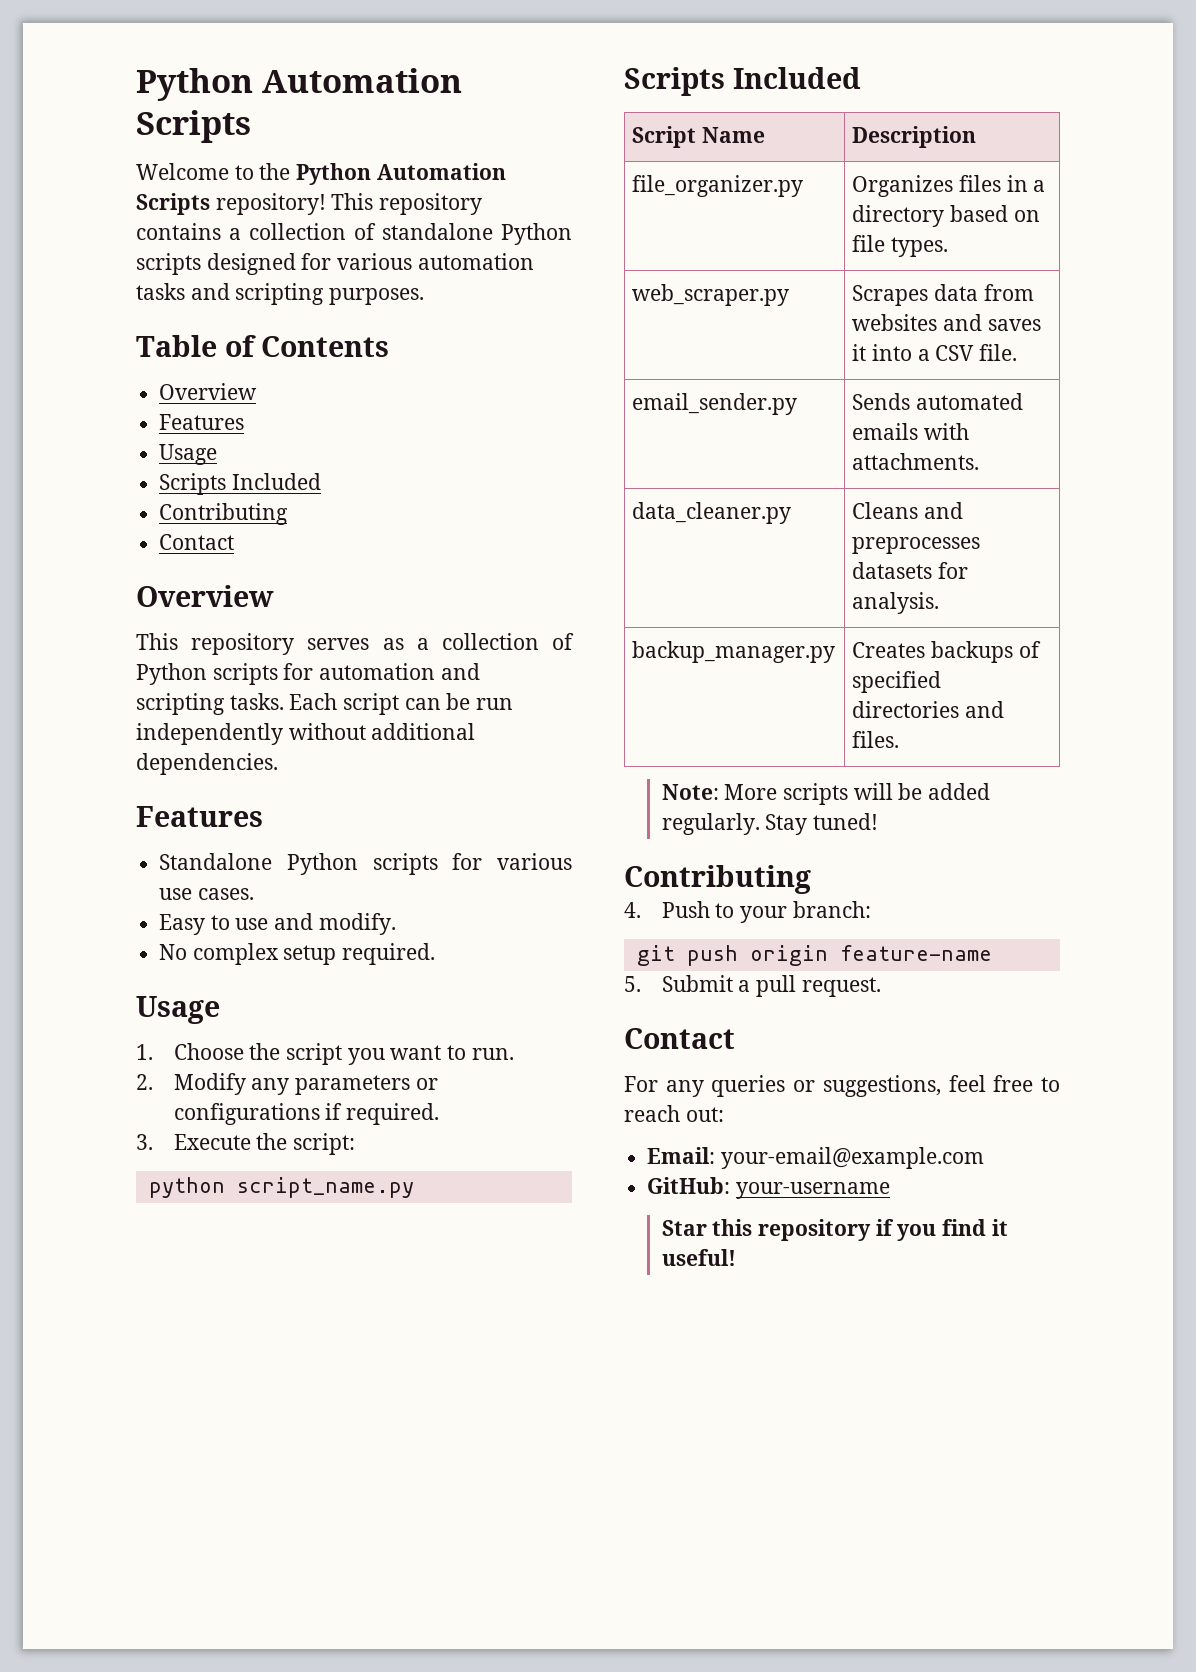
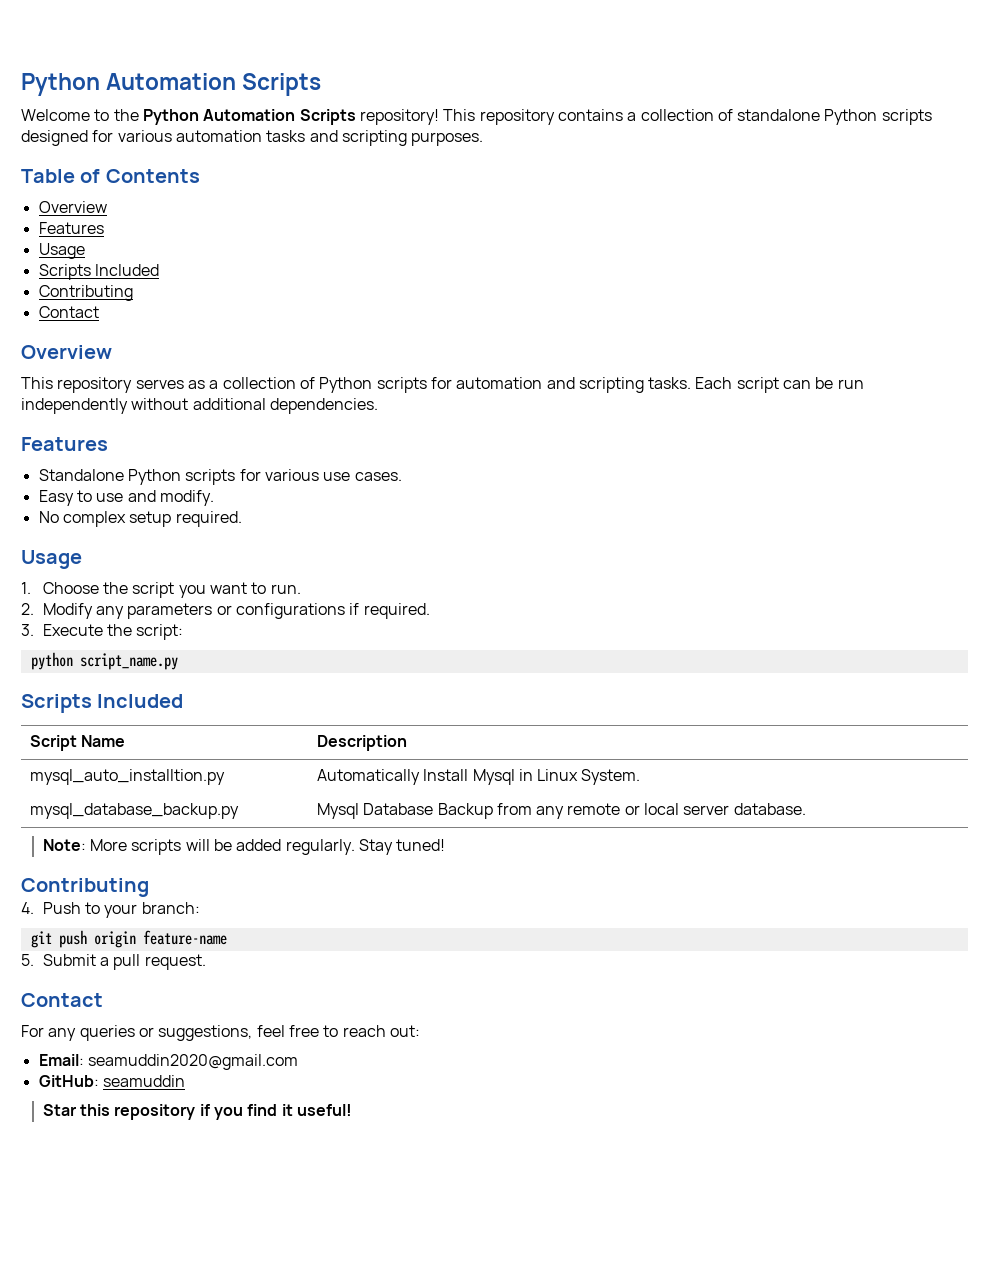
- file_organizer.py | Organizes files in a directory based on file types.
- web_scraper.py | Scrapes data from websites and saves it into a CSV file.
- email_sender.py | Sends automated emails with attachments.
- data_cleaner.py | Cleans and preprocesses datasets for analysis.
- backup_manager.py | Creates backups of specified directories and files.
+ mysql_auto_installtion.py | Automatically Install Mysql in Linux System.
+ mysql_database_backup.py | Mysql Database Backup from any remote or local server database.
- Email: your-email@example.com
+ Email: seamuddin2020@gmail.com
- GitHub: your-username
+ GitHub: seamuddin

